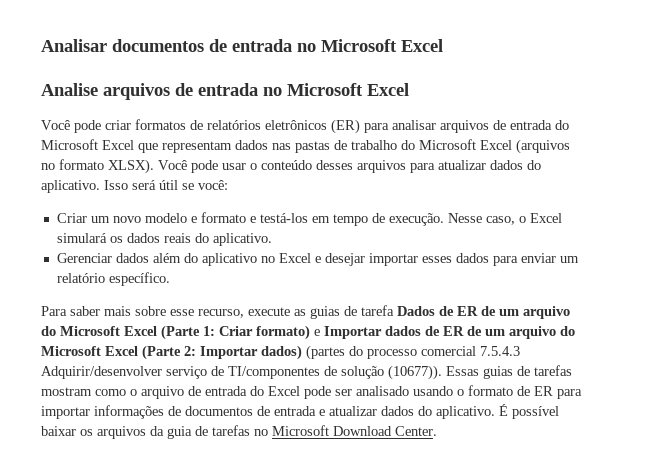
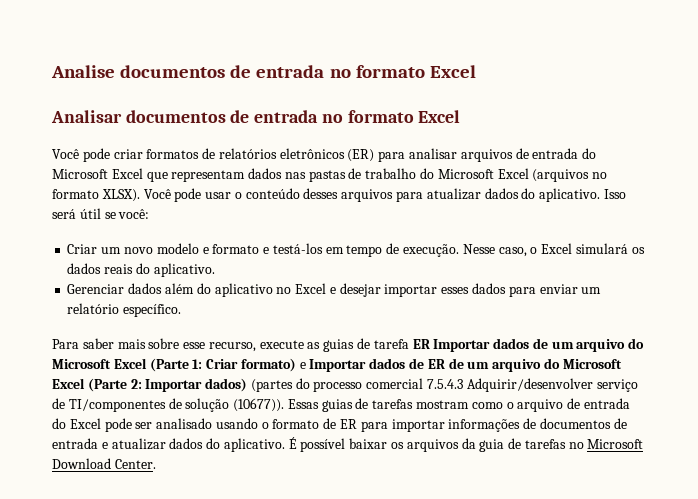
+ Analise documentos de entrada no formato Excel
- Analisar documentos de entrada no Microsoft Excel
- Analise arquivos de entrada no Microsoft Excel
+ Analisar documentos de entrada no formato Excel
- Para saber mais sobre esse recurso, execute as guias de tarefa Dados de ER de um arquivo do Microsoft Excel (Parte 1: Criar formato) e Importar dados de ER de um arquivo do Microsoft Excel (Parte 2: Importar dados) (partes do processo comercial 7.5.4.3 Adquirir/desenvolver serviço de TI/componentes de solução (10677)).
+ Para saber mais sobre esse recurso, execute as guias de tarefa ER Importar dados de um arquivo do Microsoft Excel (Parte 1: Criar formato) e Importar dados de ER de um arquivo do Microsoft Excel (Parte 2: Importar dados) (partes do processo comercial 7.5.4.3 Adquirir/desenvolver serviço de TI/componentes de solução (10677)).

